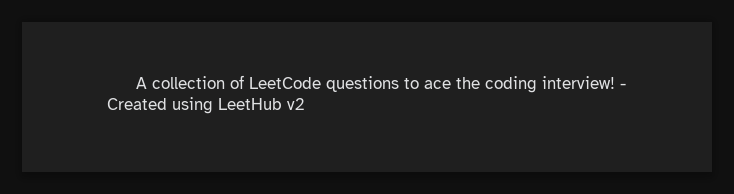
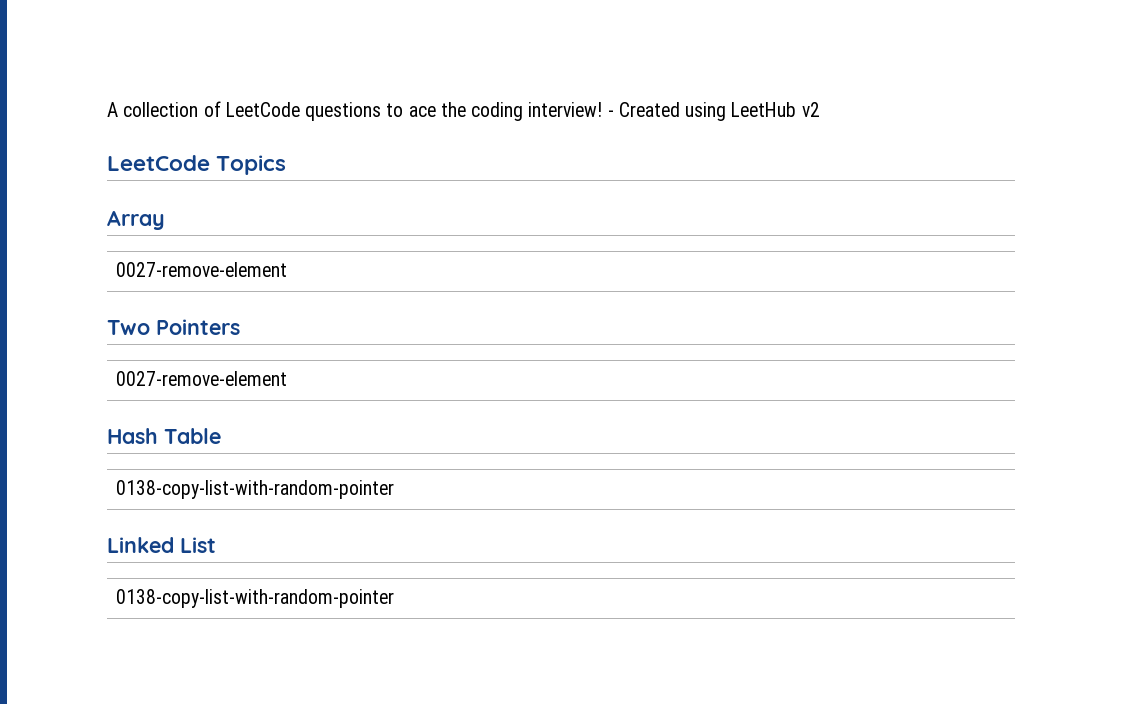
+ LeetCode Topics
+ Array
+ 0027-remove-element
+ Two Pointers
+ 0027-remove-element
+ Hash Table
+ 0138-copy-list-with-random-pointer
+ Linked List
+ 0138-copy-list-with-random-pointer

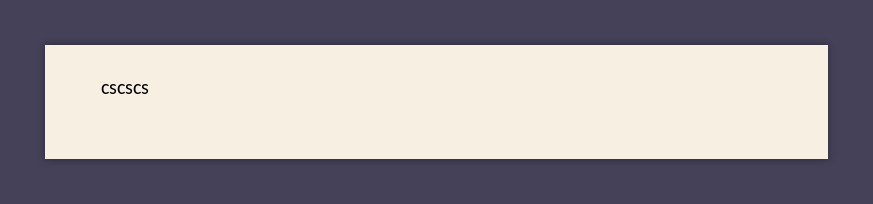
- A collection of LeetCode questions to ace the coding interview! - Created using LeetHub v2
- LeetCode Topics
- Array
- 0027-remove-element
- Two Pointers
- 0027-remove-element
- Hash Table
- 0138-copy-list-with-random-pointer
- Linked List
- 0138-copy-list-with-random-pointer
+ cscscs

